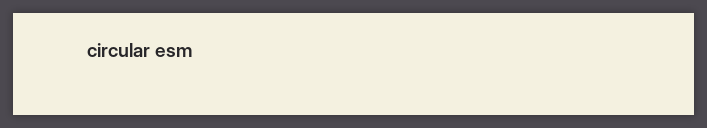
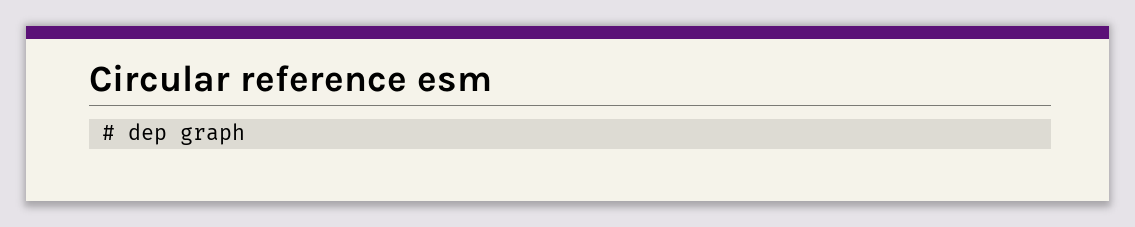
- circular esm
+ Circular reference esm
+ # dep graph

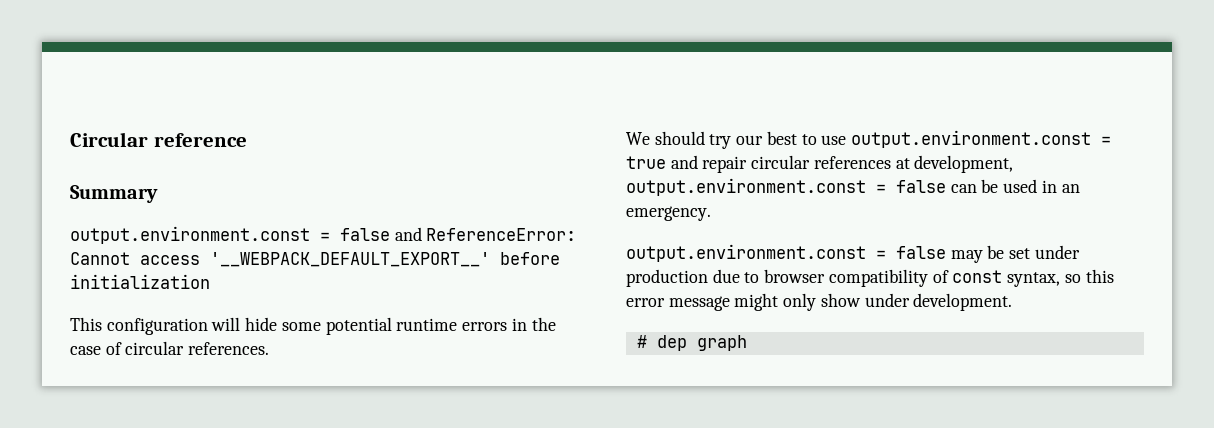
- Circular reference esm
+ Circular reference
+ Summary
+ output.environment.const = false and ReferenceError: Cannot access '__WEBPACK_DEFAULT_EXPORT__' before initialization
+ This configuration will hide some potential runtime errors in the case of circular references.
+ We should try our best to use output.environment.const = true and repair circular references at development, output.environment.const = false can be used in an emergency.
+ output.environment.const = false may be set under production due to browser compatibility of const syntax, so this error message might only show under development.

